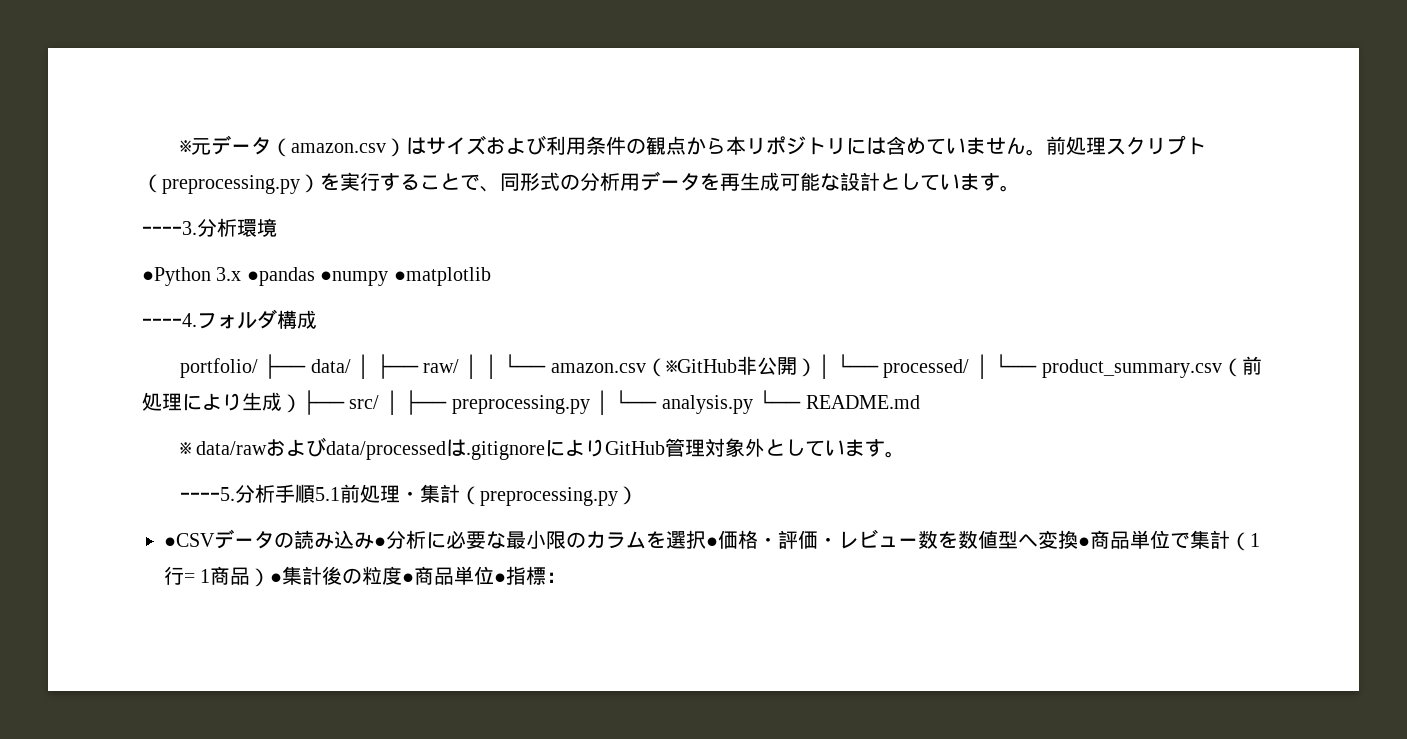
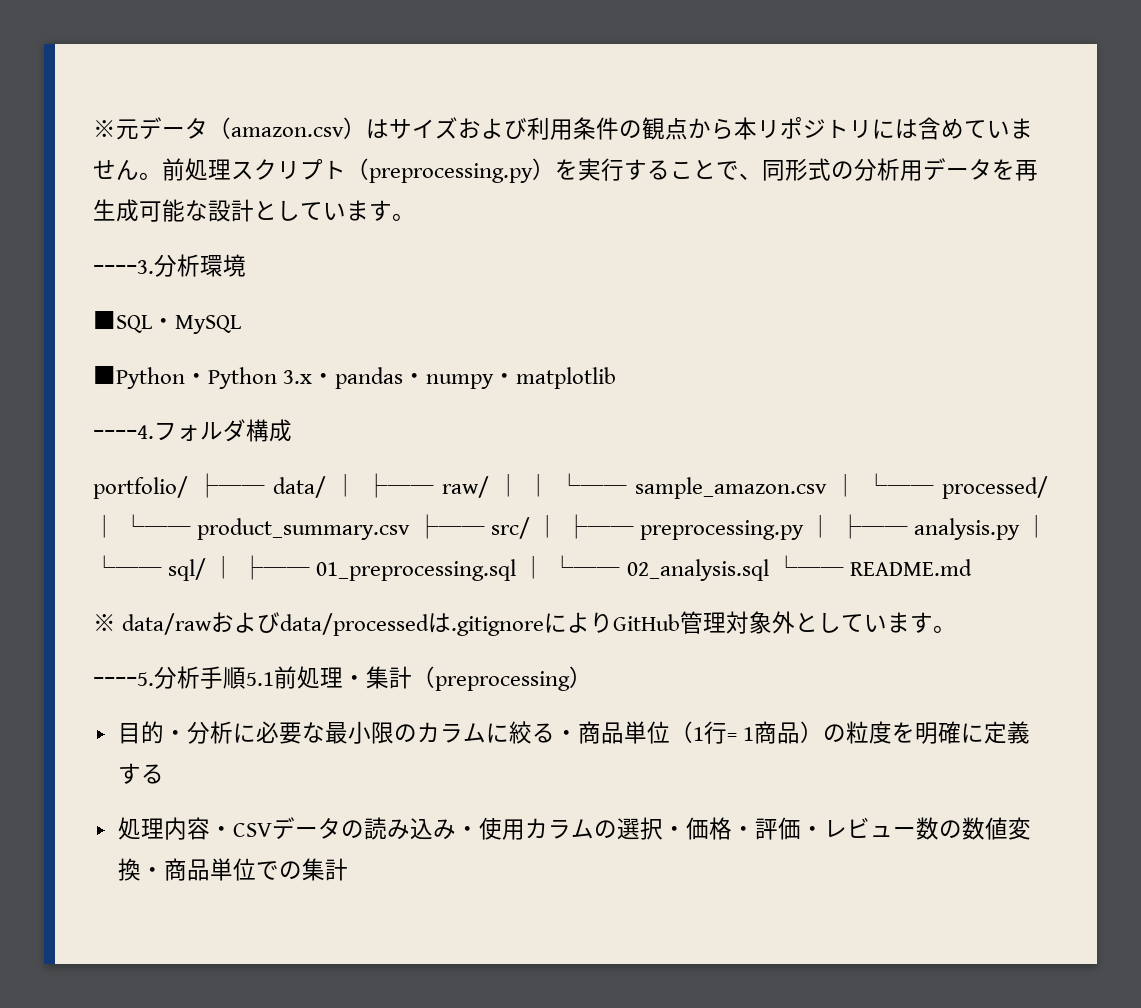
- ●Python 3.x ●pandas ●numpy ●matplotlib
+ ■SQL・MySQL
+ ■Python・Python 3.x・pandas・numpy・matplotlib
- portfolio/ ├── data/ │ ├── raw/ │ │ └── amazon.csv（※GitHub非公開）│ └── processed/ │ └── product_summary.csv（前処理により生成）├── src/ │ ├── preprocessing.py │ └── analysis.py └── README.md
+ portfolio/ ├── data/ │ ├── raw/ │ │ └── sample_amazon.csv │ └── processed/ │ └── product_summary.csv ├── src/ │ ├── preprocessing.py │ ├── analysis.py │ └── sql/ │ ├── 01_preprocessing.sql │ └── 02_analysis.sql └── README.md
- ｰｰｰｰ5.分析手順5.1前処理・集計（preprocessing.py）
+ ｰｰｰｰ5.分析手順5.1前処理・集計（preprocessing）
- ●CSVデータの読み込み●分析に必要な最小限のカラムを選択●価格・評価・レビュー数を数値型へ変換●商品単位で集計（1行= 1商品）●集計後の粒度●商品単位●指標：
+ 目的・分析に必要な最小限のカラムに絞る・商品単位（1行= 1商品）の粒度を明確に定義する
+ 処理内容・CSVデータの読み込み・使用カラムの選択・価格・評価・レビュー数の数値変換・商品単位での集計

